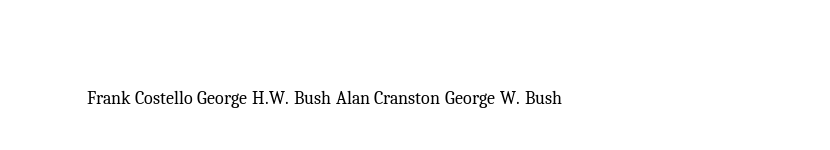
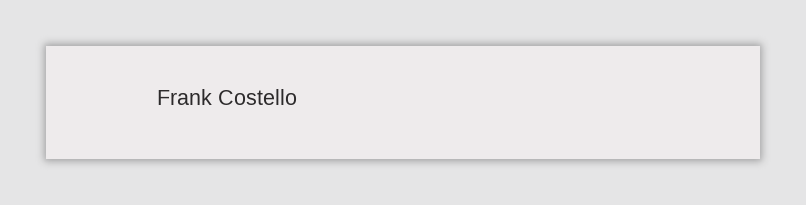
- Frank Costello George H.W. Bush Alan Cranston George W. Bush
+ Frank Costello

